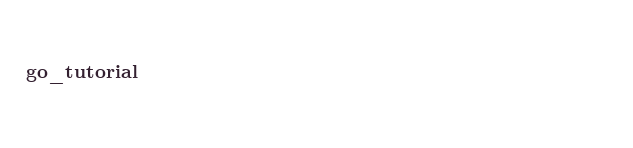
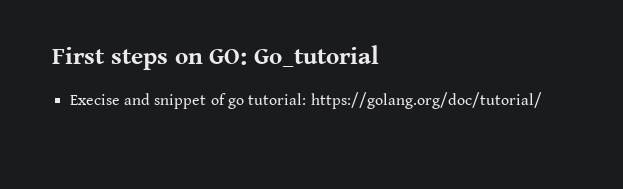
- go_tutorial
+ First steps on GO: Go_tutorial
+ Execise and snippet of go tutorial: https://golang.org/doc/tutorial/

